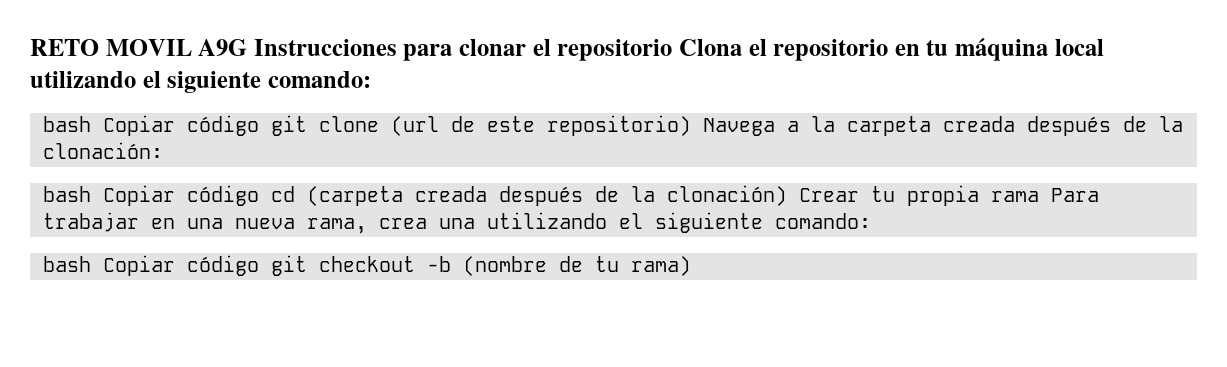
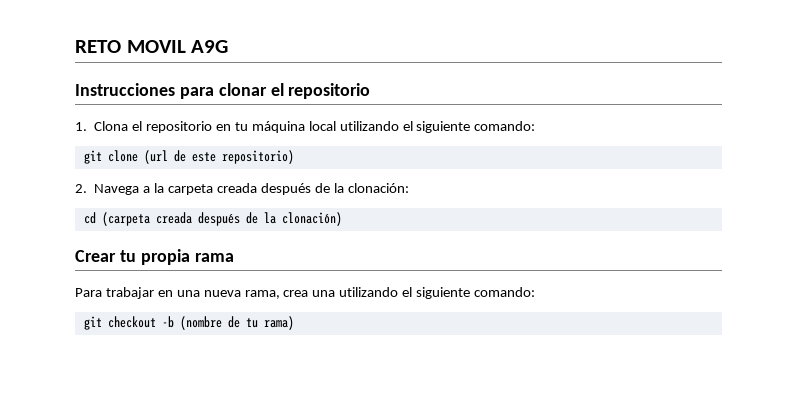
- RETO MOVIL A9G Instrucciones para clonar el repositorio Clona el repositorio en tu máquina local utilizando el siguiente comando:
+ RETO MOVIL A9G
+ Instrucciones para clonar el repositorio
+ 1. Clona el repositorio en tu máquina local utilizando el siguiente comando:
- bash Copiar código git clone (url de este repositorio) Navega a la carpeta creada después de la clonación:
+ git clone (url de este repositorio)
+ 2. Navega a la carpeta creada después de la clonación:
- bash Copiar código cd (carpeta creada después de la clonación) Crear tu propia rama Para trabajar en una nueva rama, crea una utilizando el siguiente comando:
+ cd (carpeta creada después de la clonación)
+ Crear tu propia rama
+ Para trabajar en una nueva rama, crea una utilizando el siguiente comando:
- bash Copiar código git checkout -b (nombre de tu rama)
+ git checkout -b (nombre de tu rama)

